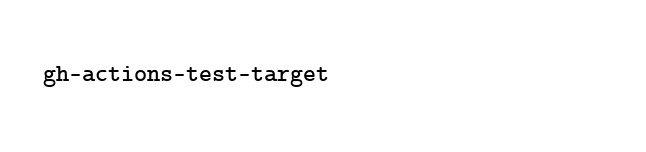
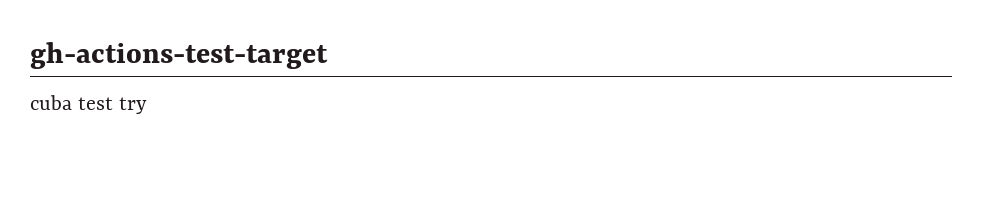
+ cuba test try

